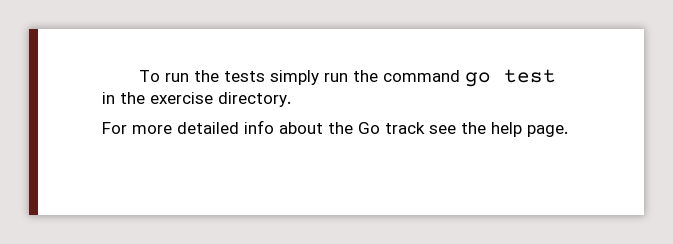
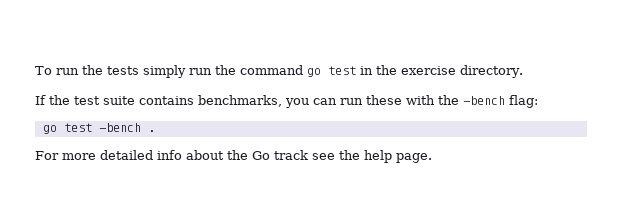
+ If the test suite contains benchmarks, you can run these with the -bench flag:
+ go test -bench .

